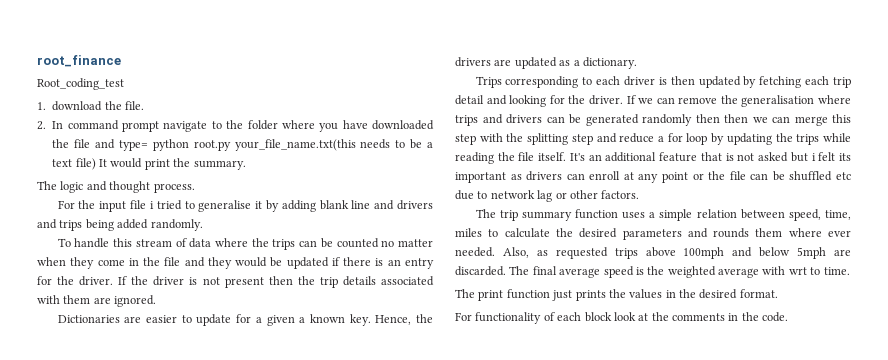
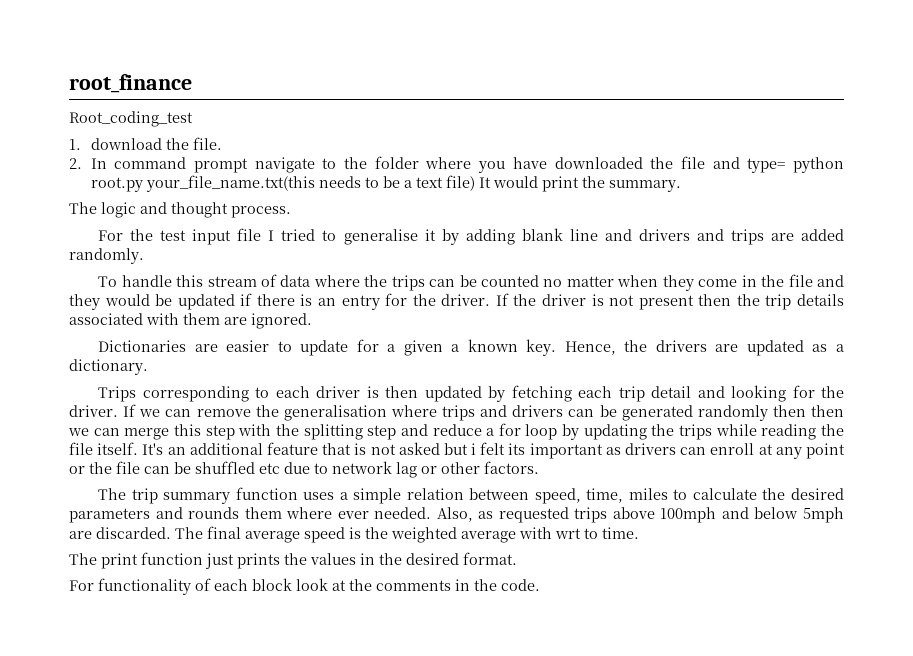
- For the input file i tried to generalise it by adding blank line and drivers and trips being added randomly.
+ For the test input file I tried to generalise it by adding blank line and drivers and trips are added randomly.

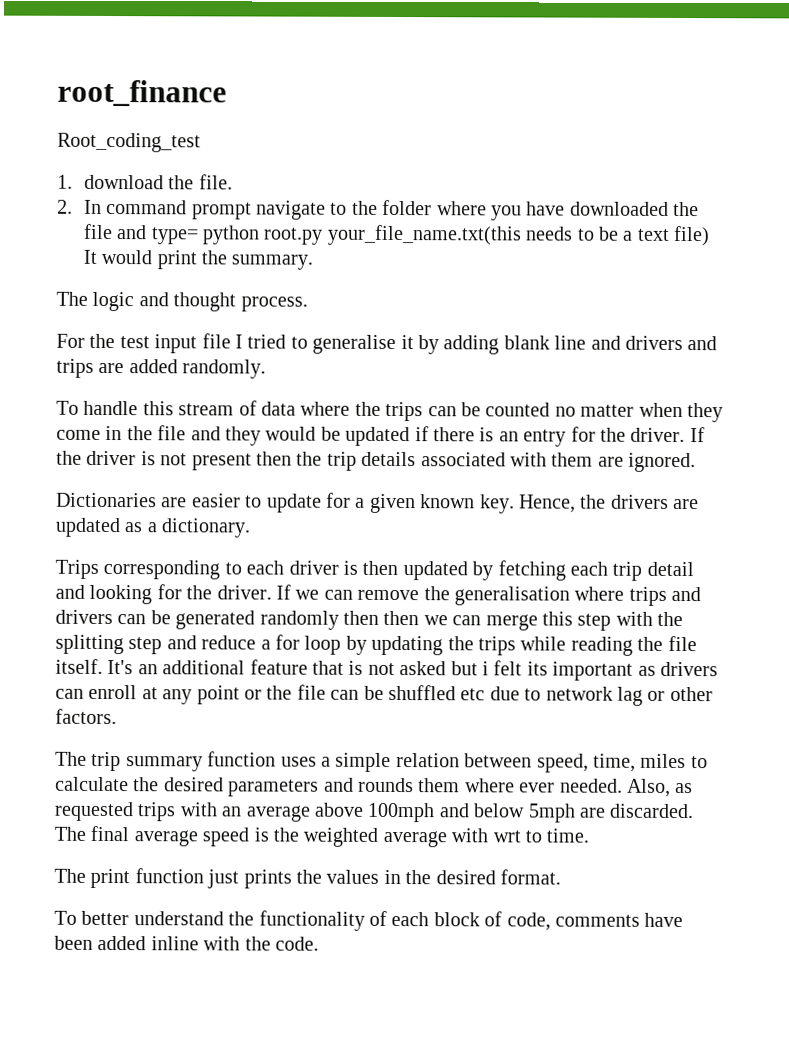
- Dictionaries are easier to update for a given a known key.
+ Dictionaries are easier to update for a given known key.
- Also, as requested trips above 100mph and below 5mph are discarded.
+ Also, as requested trips with an average above 100mph and below 5mph are discarded.
- For functionality of each block look at the comments in the code.
+ To better understand the functionality of each block of code, comments have been added inline with the code.

